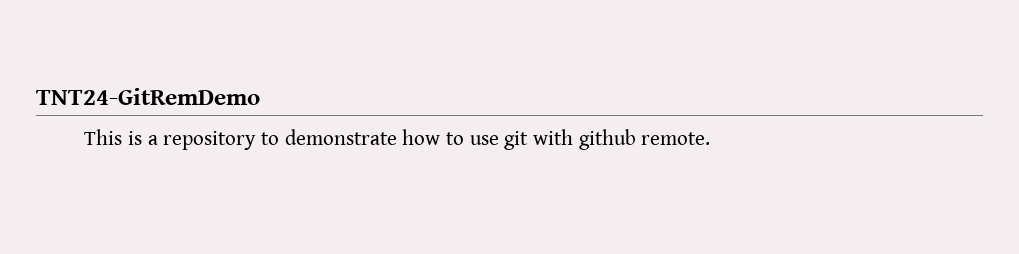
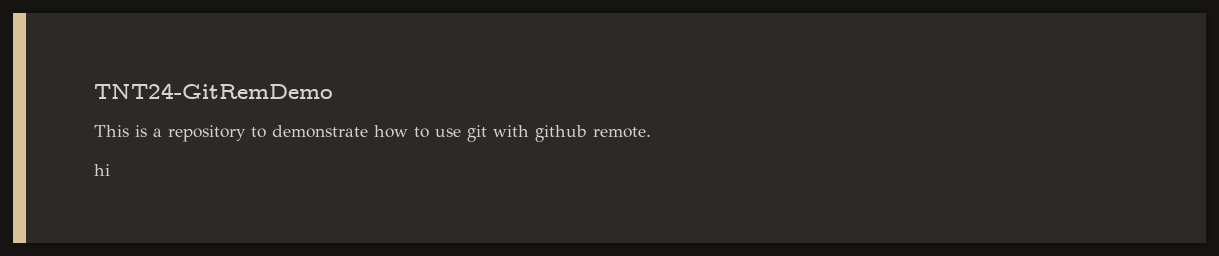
+ hi

